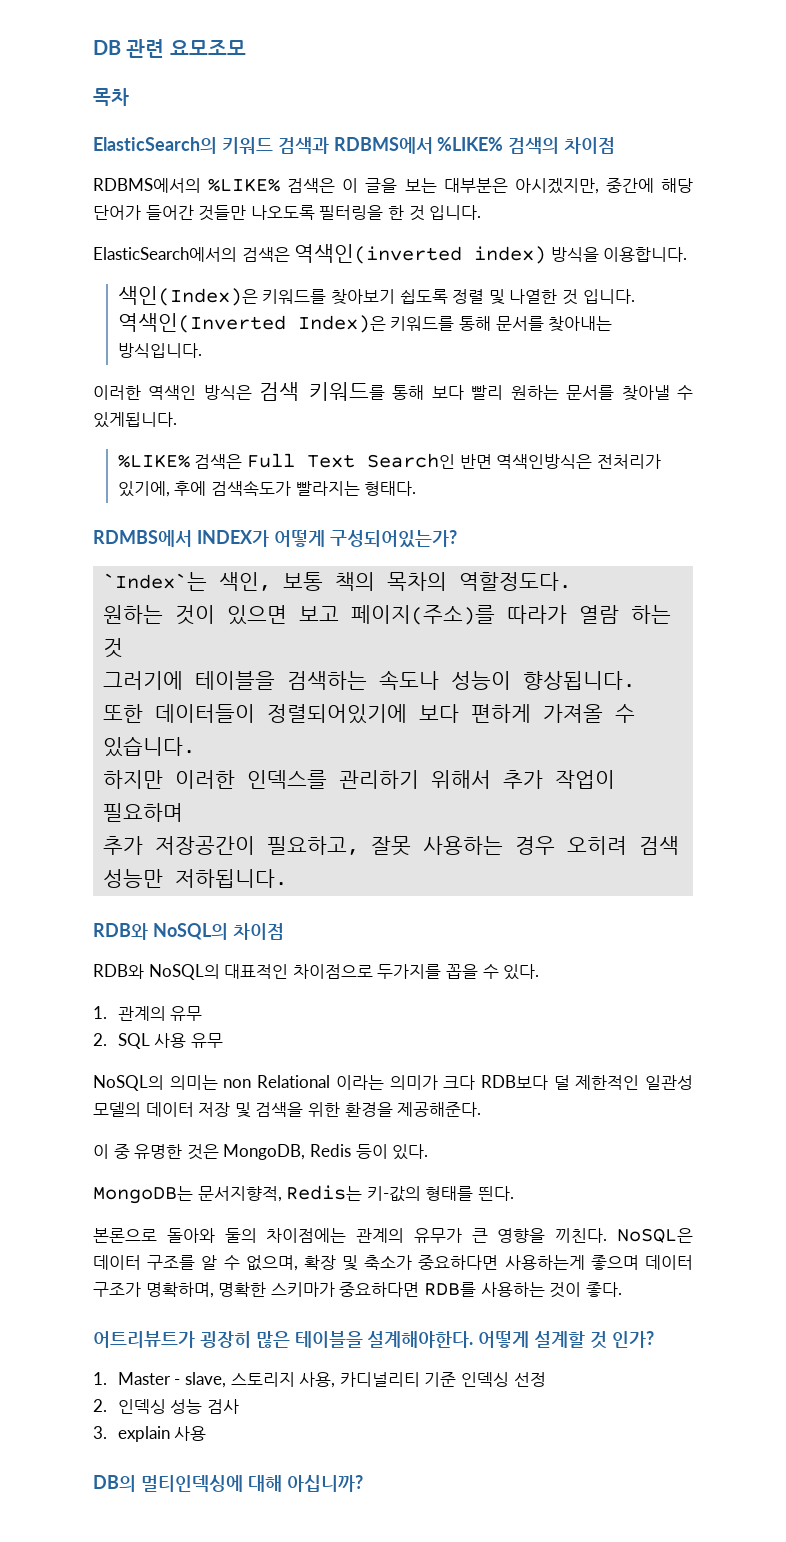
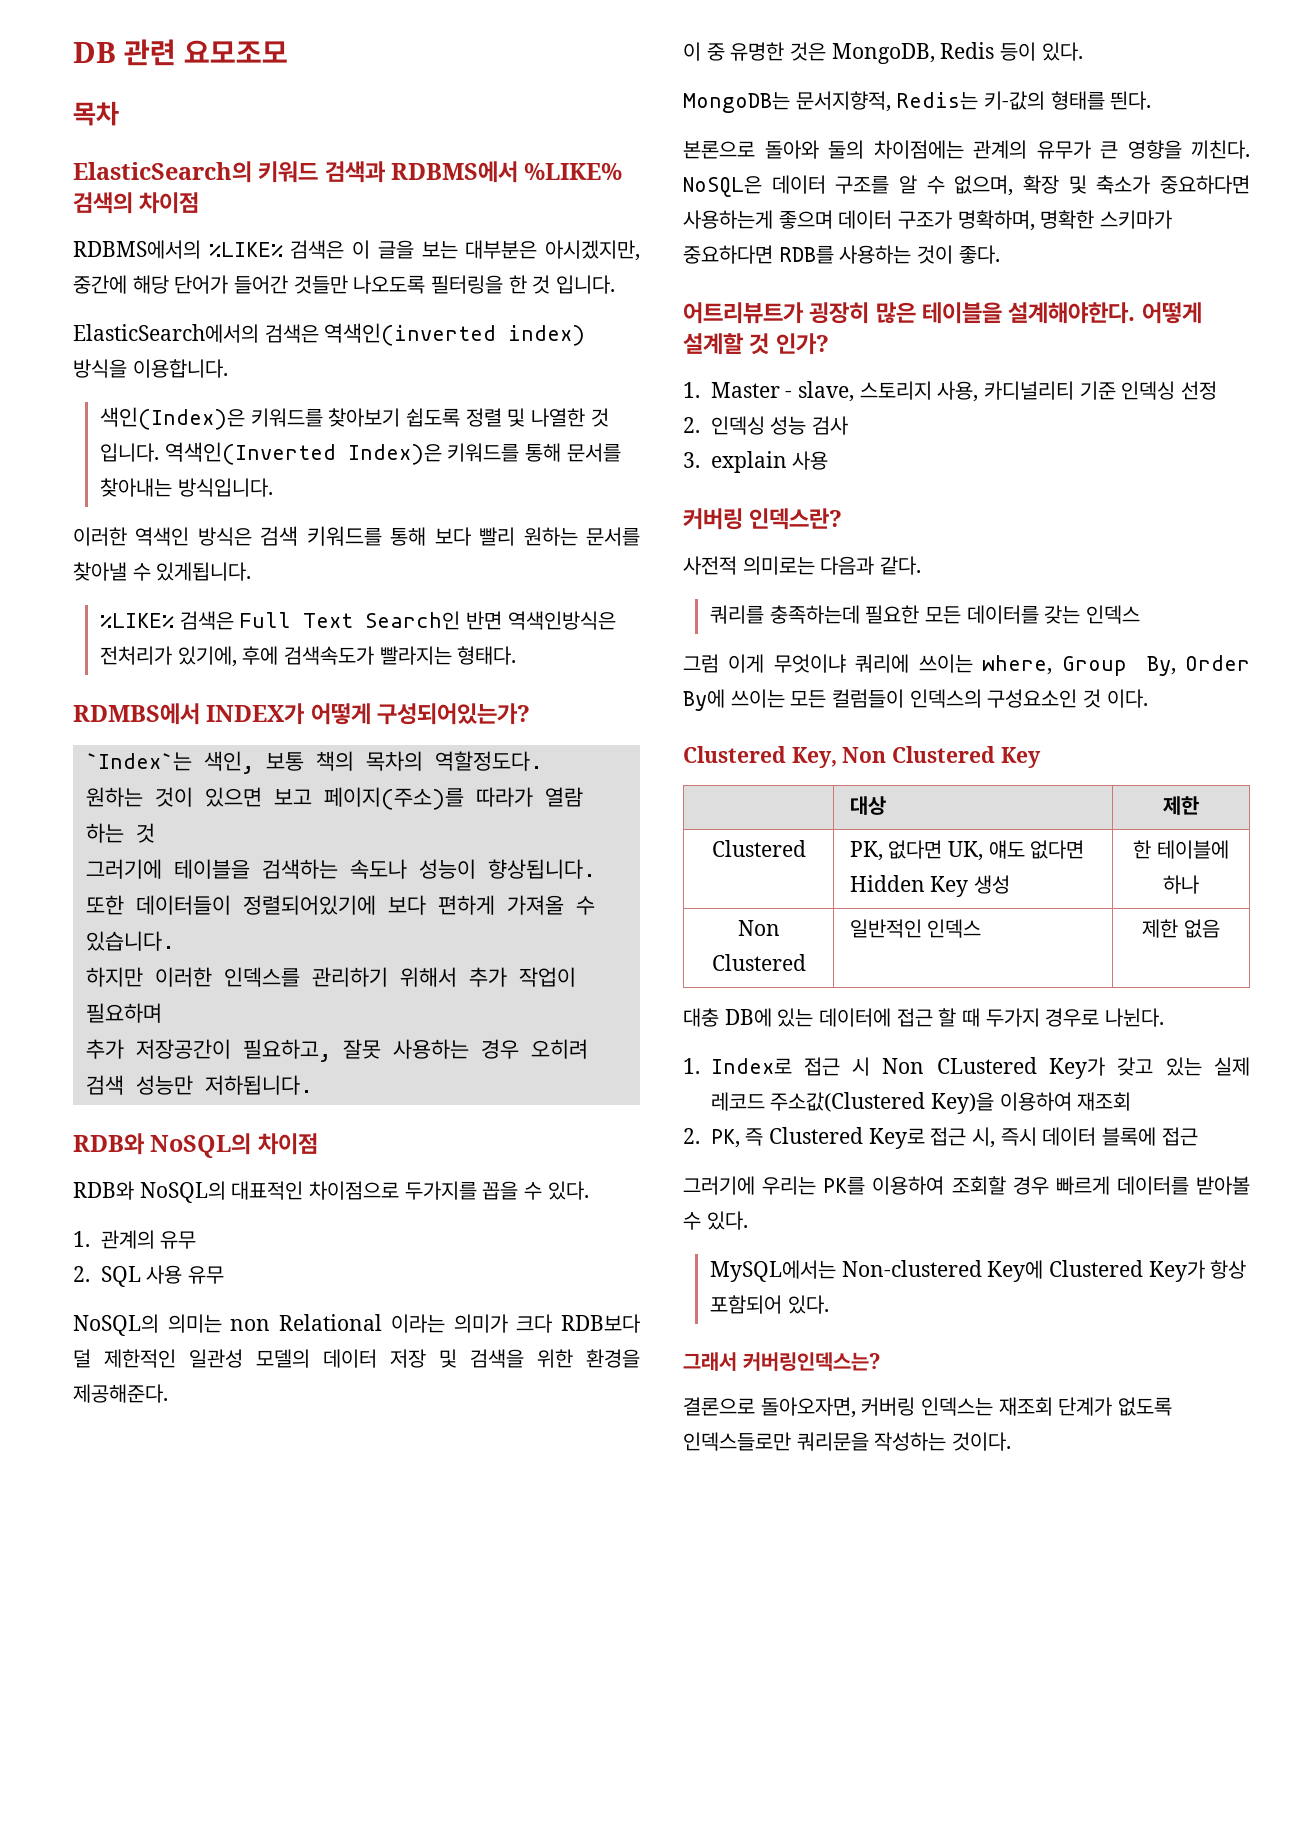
- DB의 멀티인덱싱에 대해 아십니까?
+ 커버링 인덱스란?
+ 사전적 의미로는 다음과 같다.
+ 쿼리를 충족하는데 필요한 모든 데이터를 갖는 인덱스
+ 그럼 이게 무엇이냐 쿼리에 쓰이는 where, Group By, Order By에 쓰이는 모든 컬럼들이 인덱스의 구성요소인 것 이다.
+ Clustered Key, Non Clustered Key
+ | 대상 | 제한
+ Clustered | PK, 없다면 UK, 얘도 없다면 Hidden Key 생성 | 한 테이블에 하나
+ Non Clustered | 일반적인 인덱스 | 제한 없음
+ 대충 DB에 있는 데이터에 접근 할 때 두가지 경우로 나뉜다.
+ 1. Index로 접근 시 Non CLustered Key가 갖고 있는 실제 레코드 주소값(Clustered Key)을 이용하여 재조회
+ 2. PK, 즉 Clustered Key로 접근 시, 즉시 데이터 블록에 접근
+ 그러기에 우리는 PK를 이용하여 조회할 경우 빠르게 데이터를 받아볼 수 있다.
+ MySQL에서는 Non-clustered Key에 Clustered Key가 항상 포함되어 있다.
+ 그래서 커버링인덱스는?
+ 결론으로 돌아오자면, 커버링 인덱스는 재조회 단계가 없도록 인덱스들로만 쿼리문을 작성하는 것이다.

